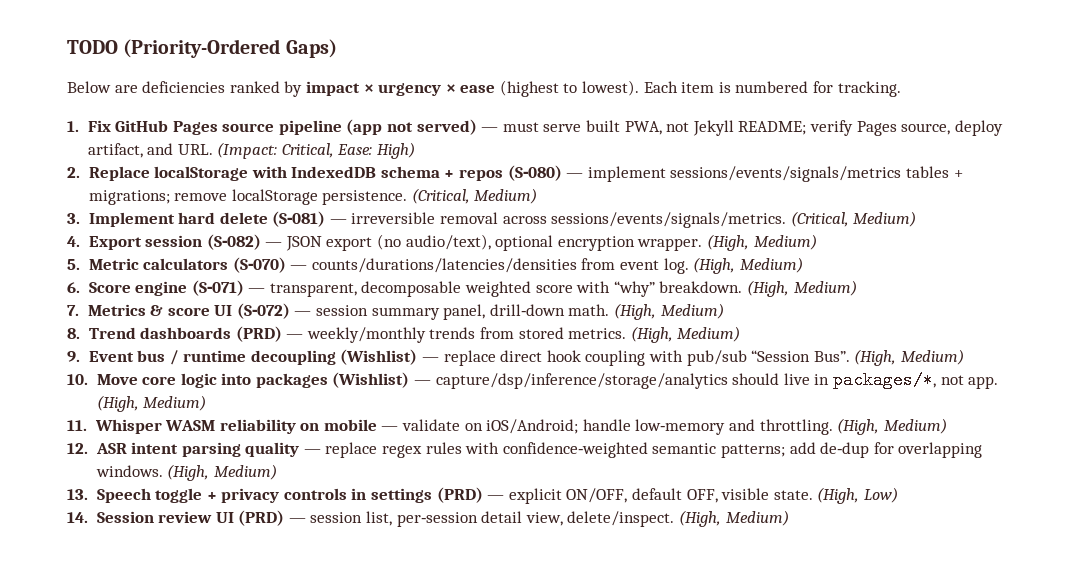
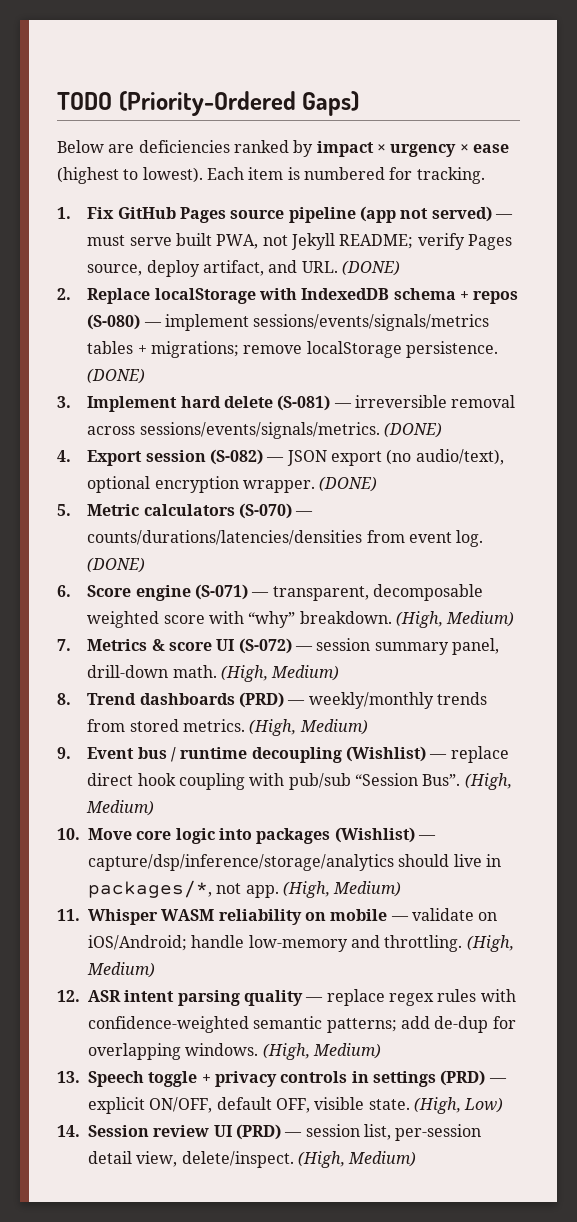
- 1. Fix GitHub Pages source pipeline (app not served) — must serve built PWA, not Jekyll README; verify Pages source, deploy artifact, and URL. (Impact: Critical, Ease: High)
+ 1. Fix GitHub Pages source pipeline (app not served) — must serve built PWA, not Jekyll README; verify Pages source, deploy artifact, and URL. (DONE)
- 2. Replace localStorage with IndexedDB schema + repos (S‑080) — implement sessions/events/signals/metrics tables + migrations; remove localStorage persistence. (Critical, Medium)
+ 2. Replace localStorage with IndexedDB schema + repos (S‑080) — implement sessions/events/signals/metrics tables + migrations; remove localStorage persistence. (DONE)
- 3. Implement hard delete (S‑081) — irreversible removal across sessions/events/signals/metrics. (Critical, Medium)
+ 3. Implement hard delete (S‑081) — irreversible removal across sessions/events/signals/metrics. (DONE)
- 4. Export session (S‑082) — JSON export (no audio/text), optional encryption wrapper. (High, Medium)
+ 4. Export session (S‑082) — JSON export (no audio/text), optional encryption wrapper. (DONE)
- 5. Metric calculators (S‑070) — counts/durations/latencies/densities from event log. (High, Medium)
+ 5. Metric calculators (S‑070) — counts/durations/latencies/densities from event log. (DONE)

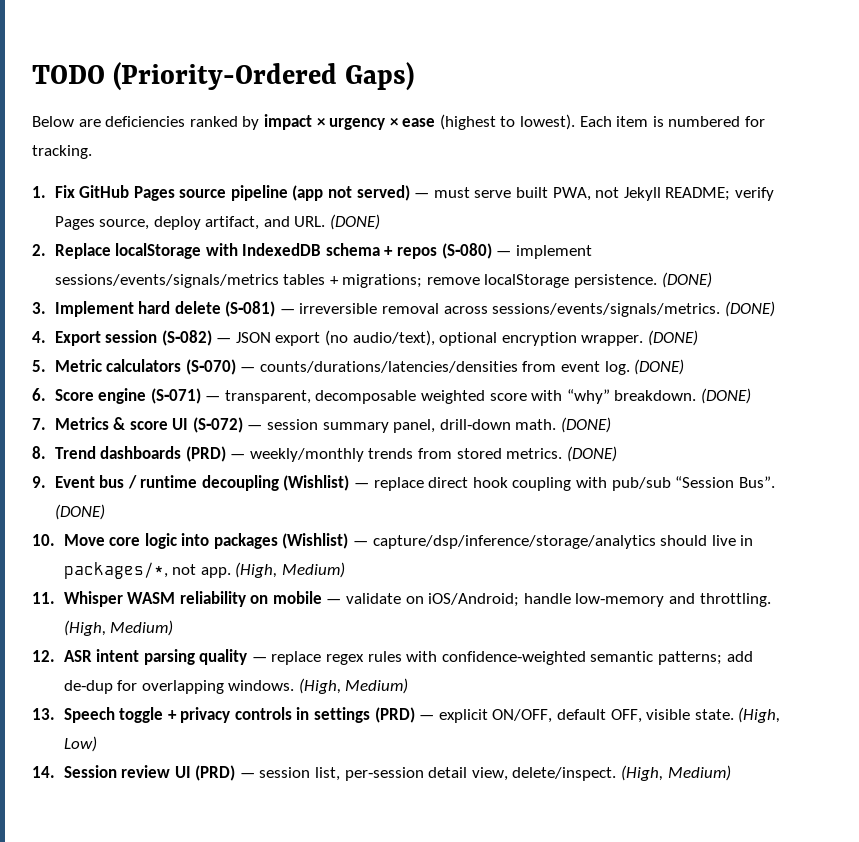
- 6. Score engine (S‑071) — transparent, decomposable weighted score with “why” breakdown. (High, Medium)
+ 6. Score engine (S‑071) — transparent, decomposable weighted score with “why” breakdown. (DONE)
- 7. Metrics & score UI (S‑072) — session summary panel, drill‑down math. (High, Medium)
+ 7. Metrics & score UI (S‑072) — session summary panel, drill‑down math. (DONE)
- 8. Trend dashboards (PRD) — weekly/monthly trends from stored metrics. (High, Medium)
+ 8. Trend dashboards (PRD) — weekly/monthly trends from stored metrics. (DONE)
- 9. Event bus / runtime decoupling (Wishlist) — replace direct hook coupling with pub/sub “Session Bus”. (High, Medium)
+ 9. Event bus / runtime decoupling (Wishlist) — replace direct hook coupling with pub/sub “Session Bus”. (DONE)

